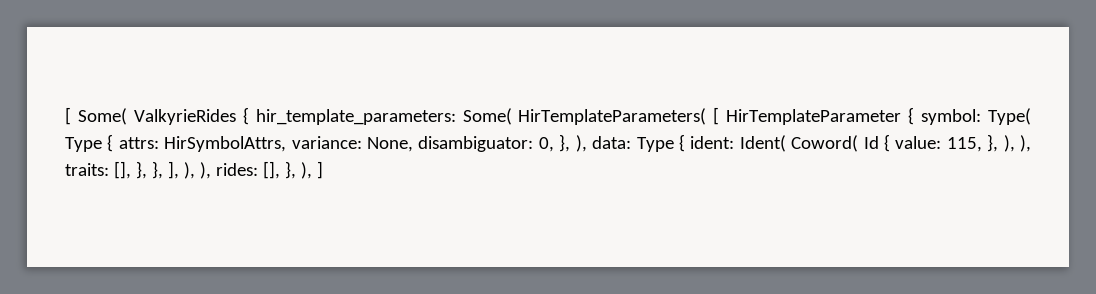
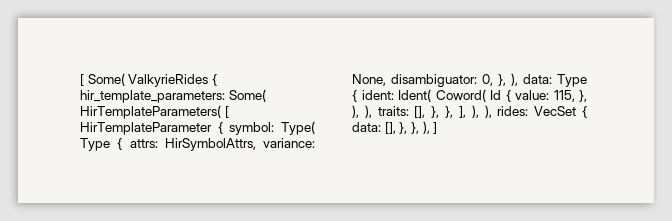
- [ Some( ValkyrieRides { hir_template_parameters: Some( HirTemplateParameters( [ HirTemplateParameter { symbol: Type( Type { attrs: HirSymbolAttrs, variance: None, disambiguator: 0, }, ), data: Type { ident: Ident( Coword( Id { value: 115, }, ), ), traits: [], }, }, ], ), ), rides: [], }, ), ]
+ [ Some( ValkyrieRides { hir_template_parameters: Some( HirTemplateParameters( [ HirTemplateParameter { symbol: Type( Type { attrs: HirSymbolAttrs, variance: None, disambiguator: 0, }, ), data: Type { ident: Ident( Coword( Id { value: 115, }, ), ), traits: [], }, }, ], ), ), rides: VecSet { data: [], }, }, ), ]

